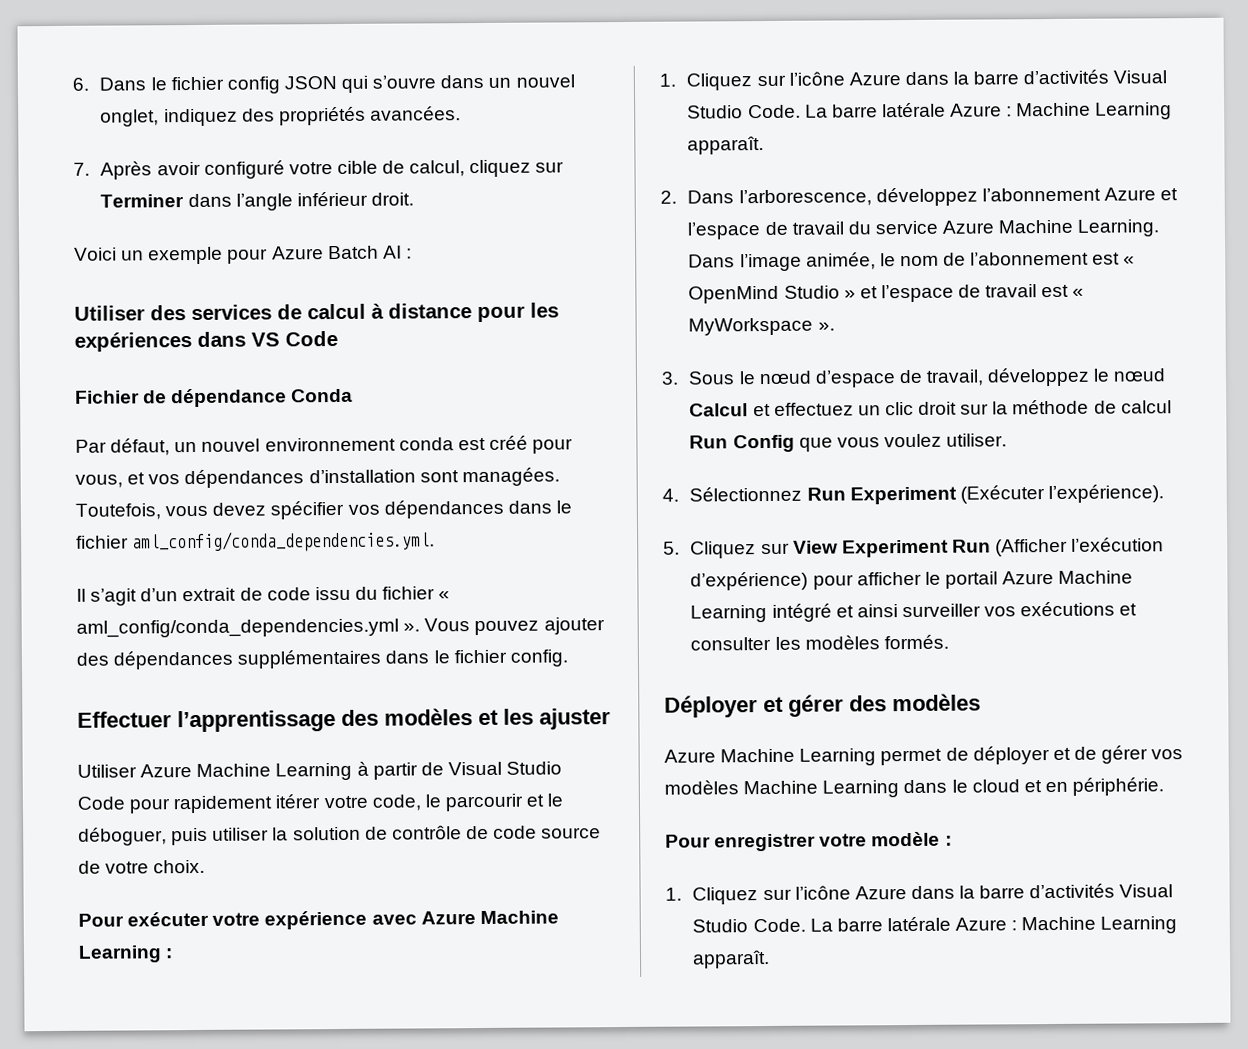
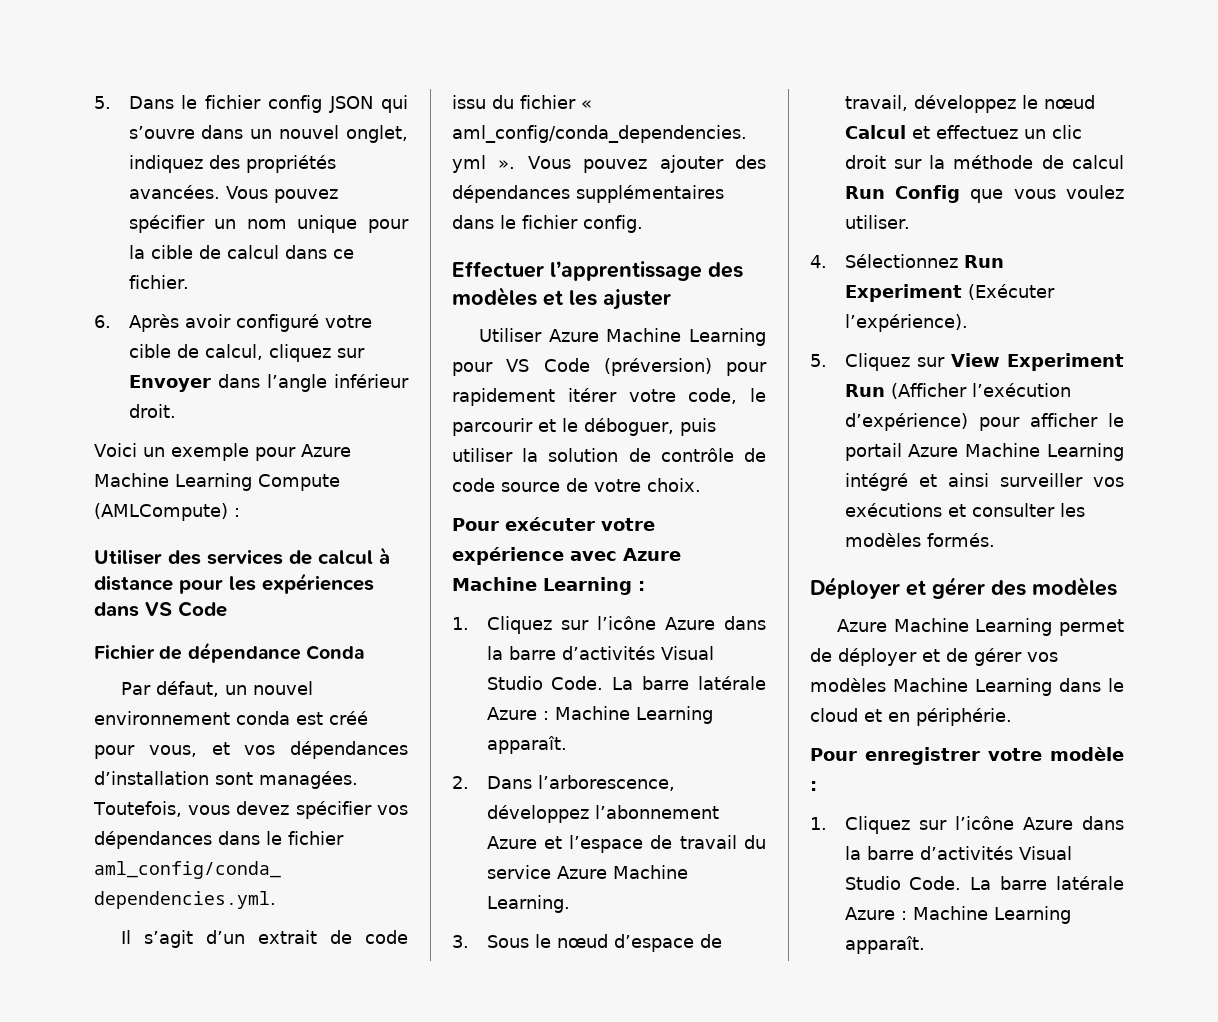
- 6. Dans le fichier config JSON qui s’ouvre dans un nouvel onglet, indiquez des propriétés avancées.
- 7. Après avoir configuré votre cible de calcul, cliquez sur Terminer dans l’angle inférieur droit.
+ 5. Dans le fichier config JSON qui s’ouvre dans un nouvel onglet, indiquez des propriétés avancées. Vous pouvez spécifier un nom unique pour la cible de calcul dans ce fichier.
+ 6. Après avoir configuré votre cible de calcul, cliquez sur Envoyer dans l’angle inférieur droit.
- Voici un exemple pour Azure Batch AI :
+ Voici un exemple pour Azure Machine Learning Compute (AMLCompute) :
- Utiliser Azure Machine Learning à partir de Visual Studio Code pour rapidement itérer votre code, le parcourir et le déboguer, puis utiliser la solution de contrôle de code source de votre choix.
+ Utiliser Azure Machine Learning pour VS Code (préversion) pour rapidement itérer votre code, le parcourir et le déboguer, puis utiliser la solution de contrôle de code source de votre choix.
- Dans l’image animée, le nom de l’abonnement est « OpenMind Studio » et l’espace de travail est « MyWorkspace ».

